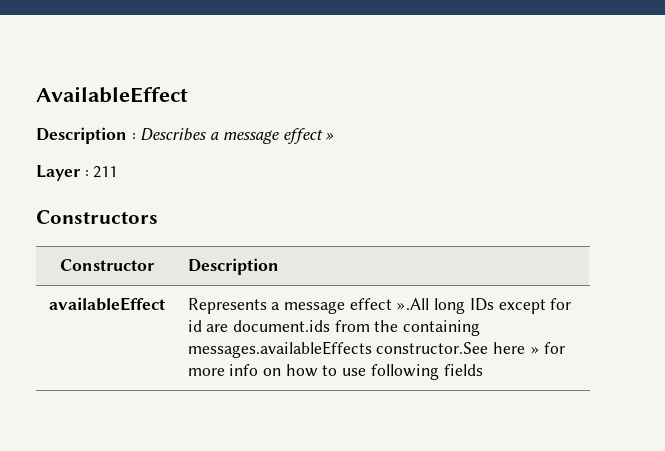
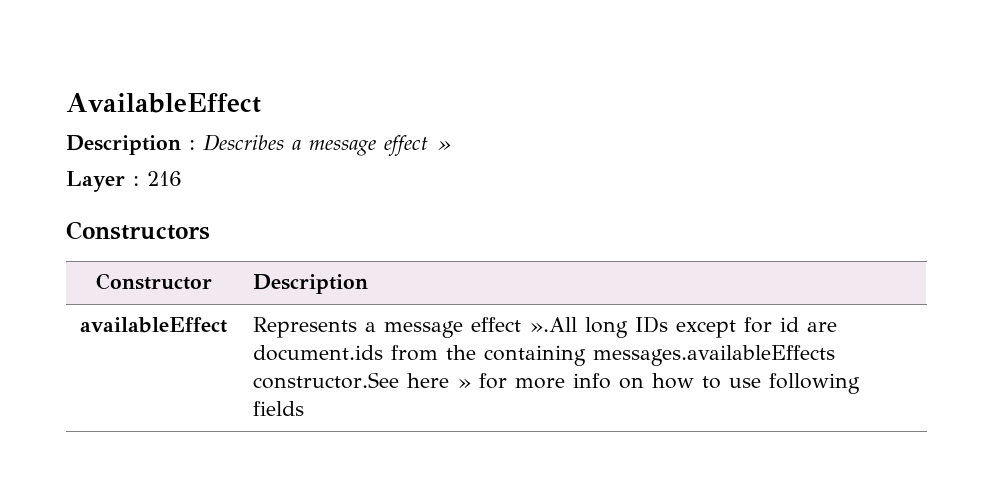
- Layer : 211
+ Layer : 216

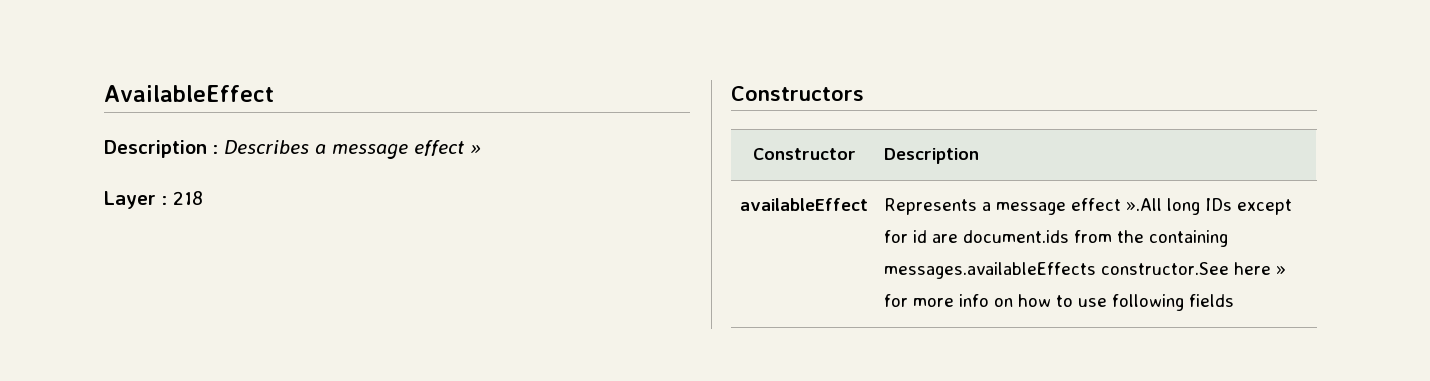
- Layer : 216
+ Layer : 218

